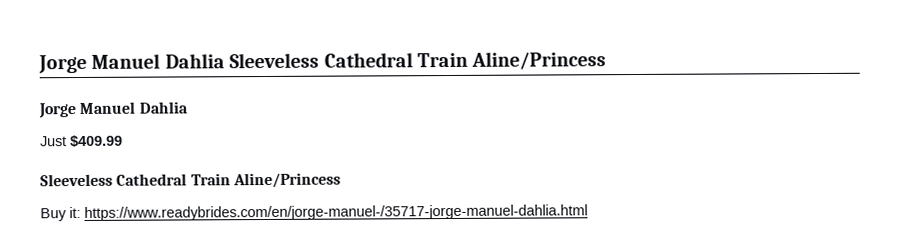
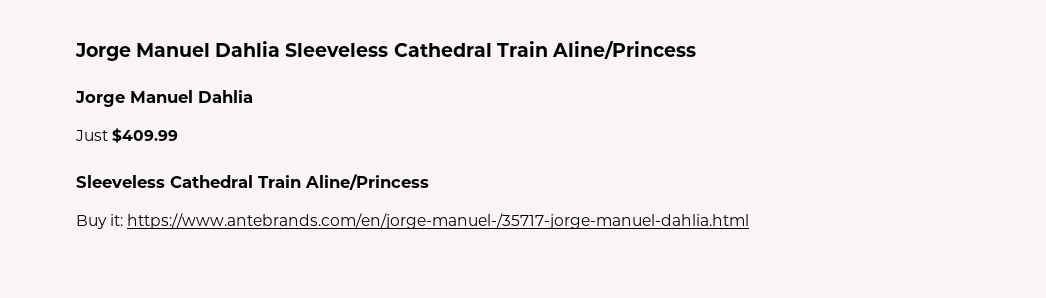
- Buy it: https://www.readybrides.com/en/jorge-manuel-/35717-jorge-manuel-dahlia.html
+ Buy it: https://www.antebrands.com/en/jorge-manuel-/35717-jorge-manuel-dahlia.html

